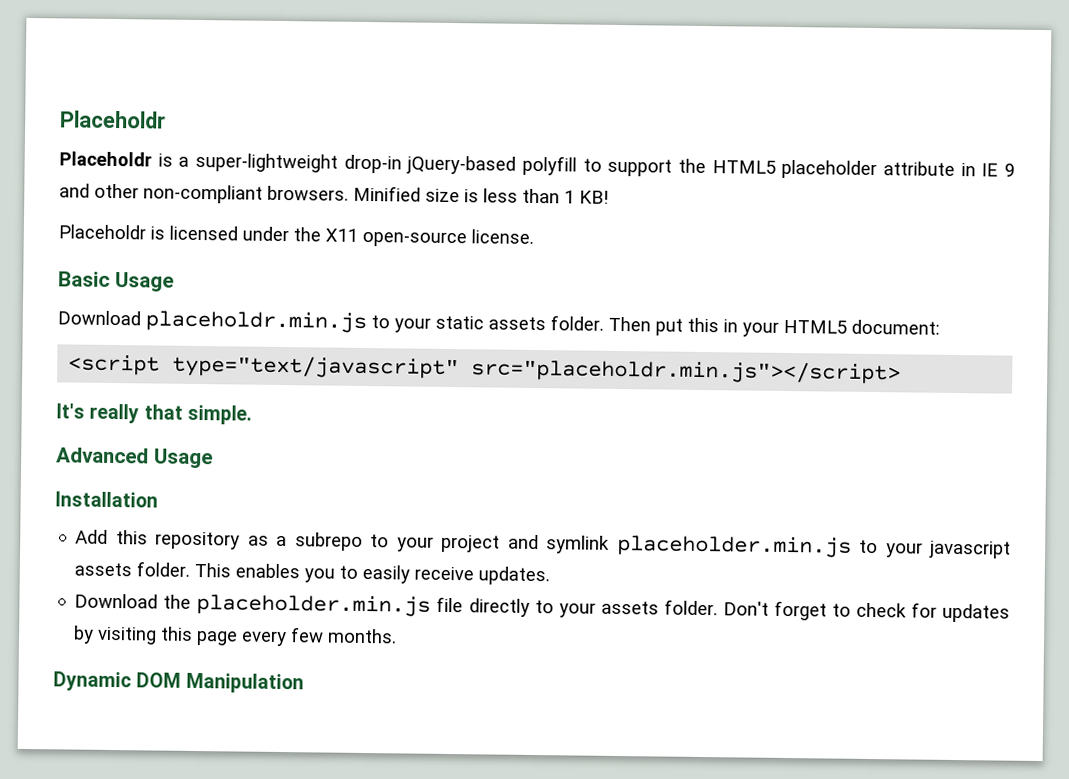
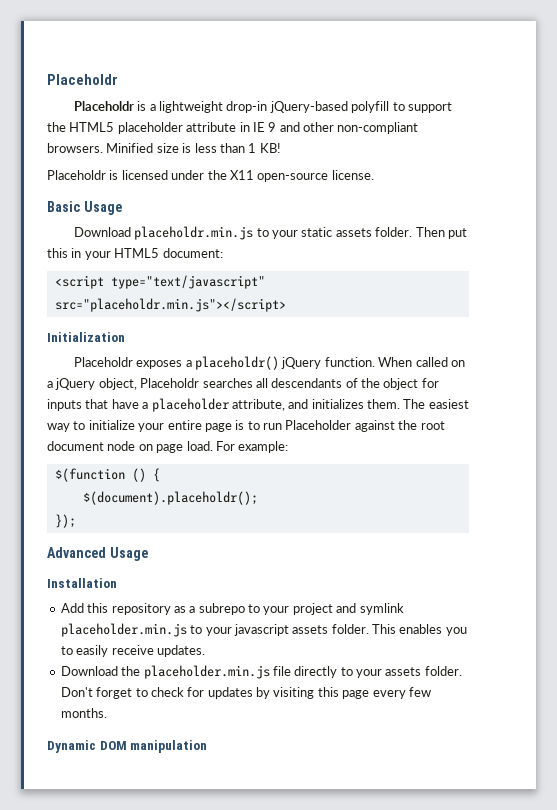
- Placeholdr is a super-lightweight drop-in jQuery-based polyfill to support the HTML5 placeholder attribute in IE 9 and other non-compliant browsers.
+ Placeholdr is a lightweight drop-in jQuery-based polyfill to support the HTML5 placeholder attribute in IE 9 and other non-compliant browsers.
- It's really that simple.
+ Initialization
+ Placeholdr exposes a placeholdr() jQuery function. When called on a jQuery object, Placeholdr searches all descendants of the object for inputs that have a placeholder attribute, and initializes them. The easiest way to initialize your entire page is to run Placeholder against the root document node on page load. For example:
+ $(function () {
+ $(document).placeholdr();
+ });
- Dynamic DOM Manipulation
+ Dynamic DOM manipulation

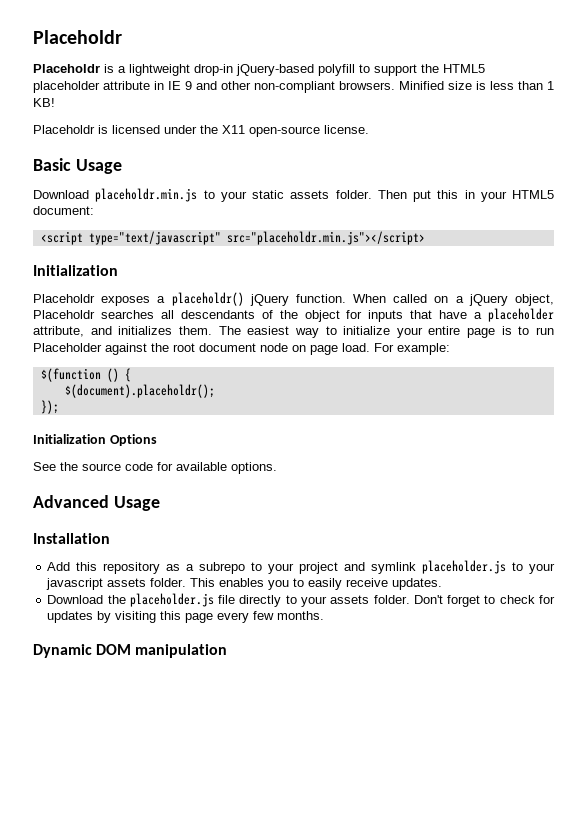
+ Initialization Options
+ See the source code for available options.
- Add this repository as a subrepo to your project and symlink placeholder.min.js to your javascript assets folder.
+ Add this repository as a subrepo to your project and symlink placeholder.js to your javascript assets folder.
- Download the placeholder.min.js file directly to your assets folder.
+ Download the placeholder.js file directly to your assets folder.

